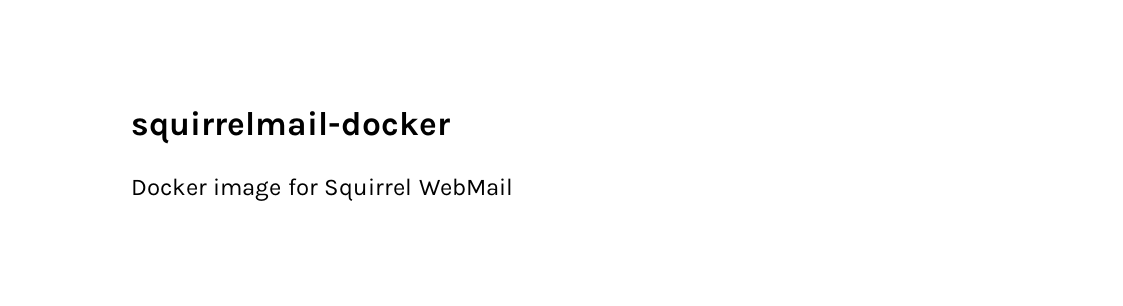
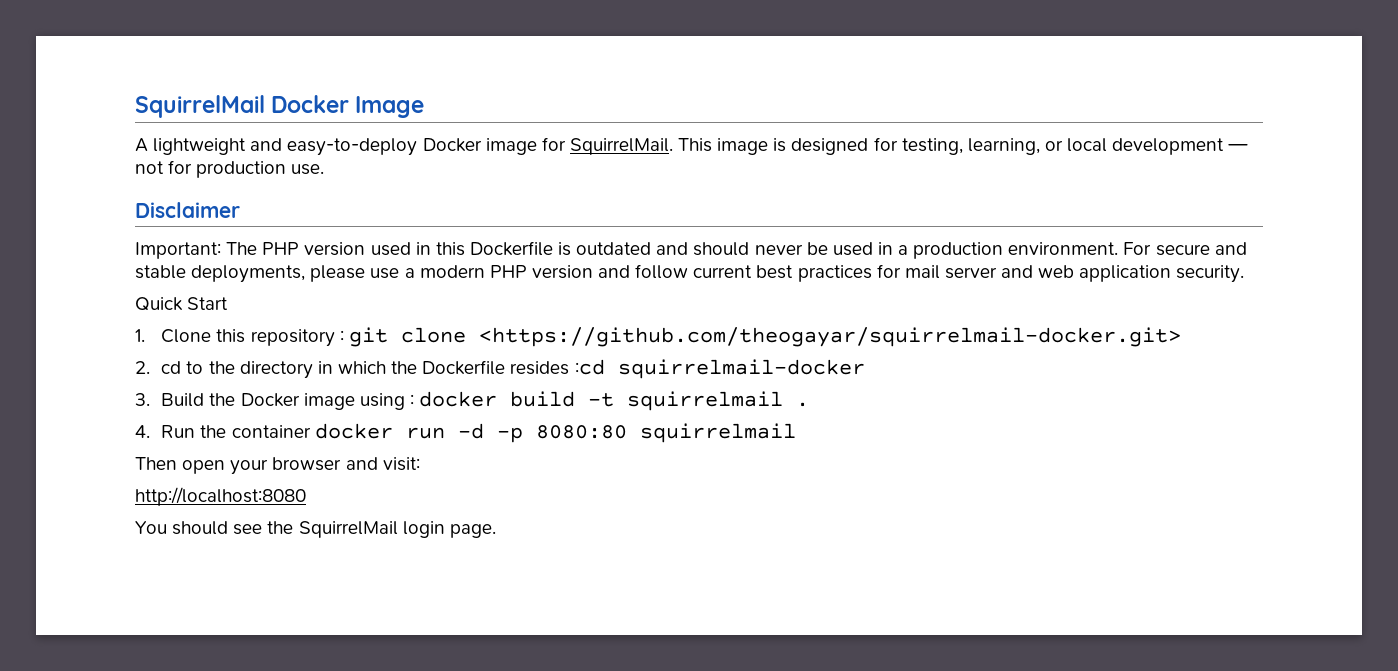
- squirrelmail-docker
- Docker image for Squirrel WebMail
+ SquirrelMail Docker Image
+ A lightweight and easy-to-deploy Docker image for SquirrelMail. This image is designed for testing, learning, or local development — not for production use.
+ Disclaimer
+ Important: The PHP version used in this Dockerfile is outdated and should never be used in a production environment. For secure and stable deployments, please use a modern PHP version and follow current best practices for mail server and web application security.
+ Quick Start
+ 1. Clone this repository : git clone <https://github.com/theogayar/squirrelmail-docker.git>
+ 2. cd to the directory in which the Dockerfile resides :cd squirrelmail-docker
+ 3. Build the Docker image using : docker build -t squirrelmail .
+ 4. Run the container docker run -d -p 8080:80 squirrelmail
+ Then open your browser and visit:
+ http://localhost:8080
+ You should see the SquirrelMail login page.

